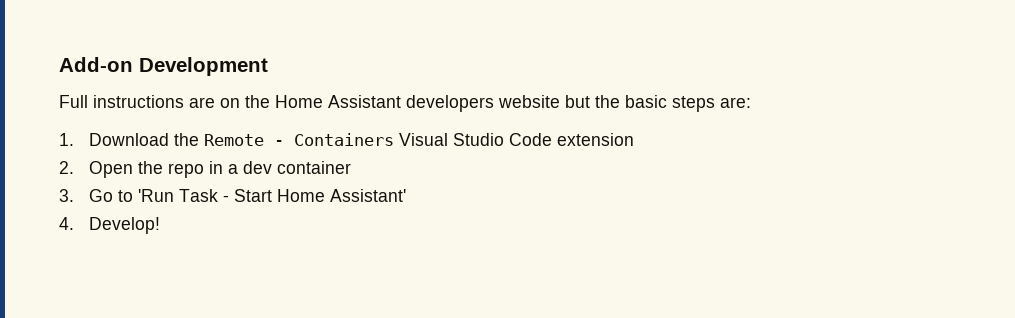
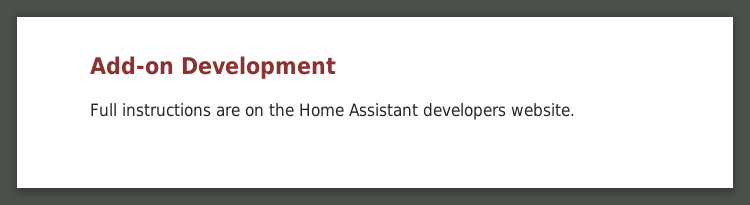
- Full instructions are on the Home Assistant developers website but the basic steps are:
- 1. Download the Remote - Containers Visual Studio Code extension
- 2. Open the repo in a dev container
- 3. Go to 'Run Task - Start Home Assistant'
- 4. Develop!
+ Full instructions are on the Home Assistant developers website.

